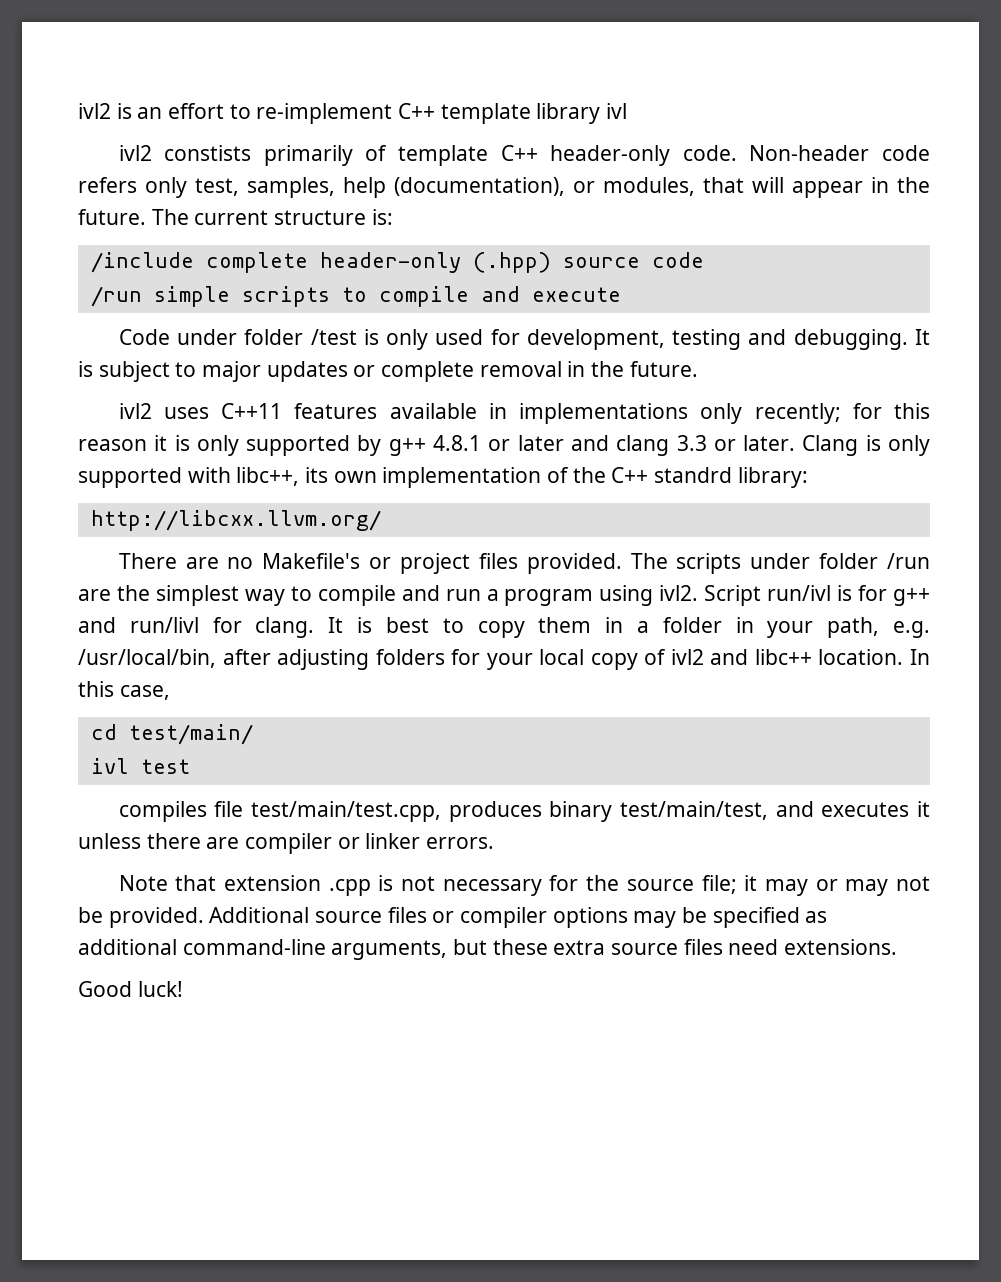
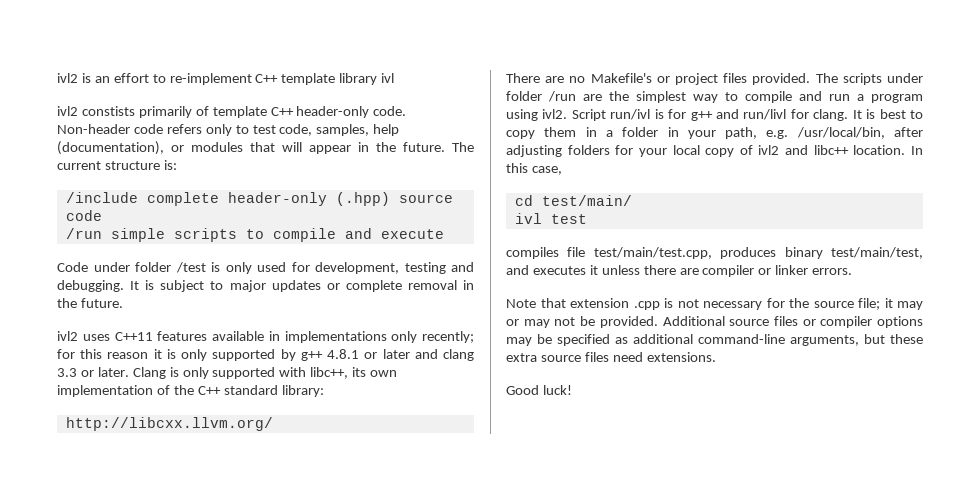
- Non-header code refers only test, samples, help (documentation), or modules, that will appear in the future.
+ Non-header code refers only to test code, samples, help (documentation), or modules that will appear in the future.
- Clang is only supported with libc++, its own implementation of the C++ standrd library:
+ Clang is only supported with libc++, its own implementation of the C++ standard library:

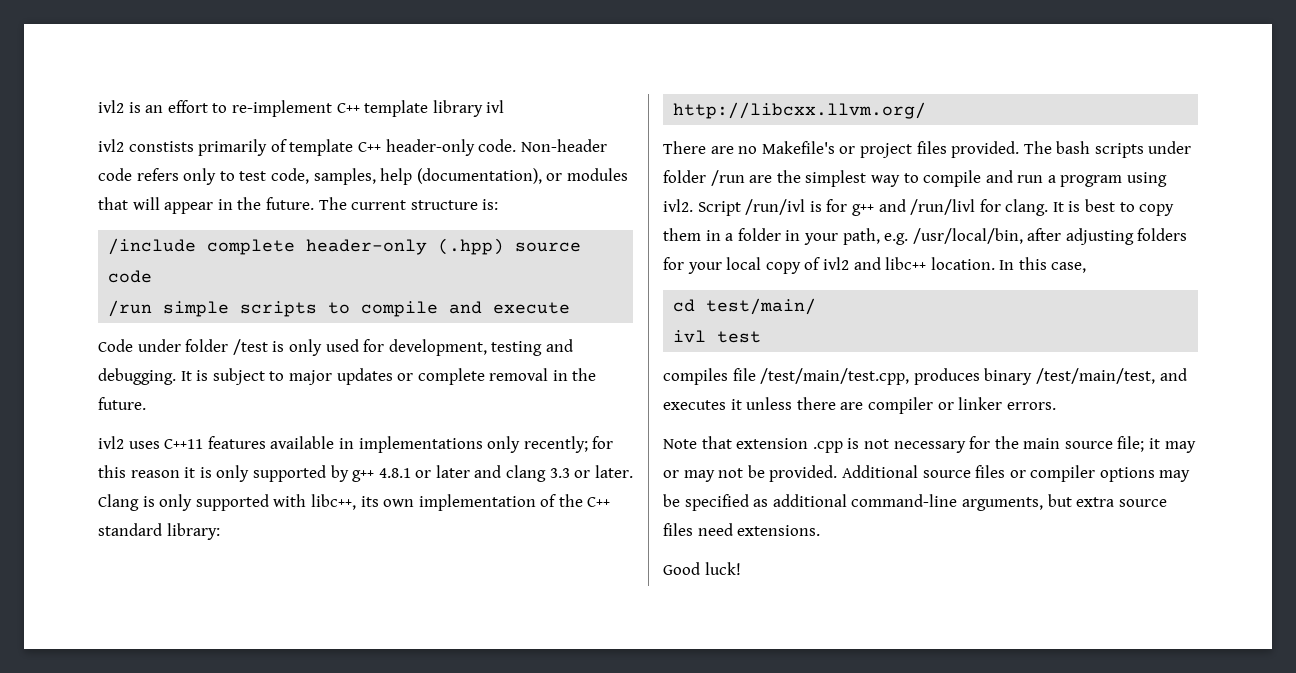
- The scripts under folder /run are the simplest way to compile and run a program using ivl2.
+ The bash scripts under folder /run are the simplest way to compile and run a program using ivl2.
- Script run/ivl is for g++ and run/livl for clang.
+ Script /run/ivl is for g++ and /run/livl for clang.
- compiles file test/main/test.cpp, produces binary test/main/test, and executes it unless there are compiler or linker errors.
+ compiles file /test/main/test.cpp, produces binary /test/main/test, and executes it unless there are compiler or linker errors.
- Note that extension .cpp is not necessary for the source file; it may or may not be provided.
+ Note that extension .cpp is not necessary for the main source file; it may or may not be provided.
- Additional source files or compiler options may be specified as additional command-line arguments, but these extra source files need extensions.
+ Additional source files or compiler options may be specified as additional command-line arguments, but extra source files need extensions.

